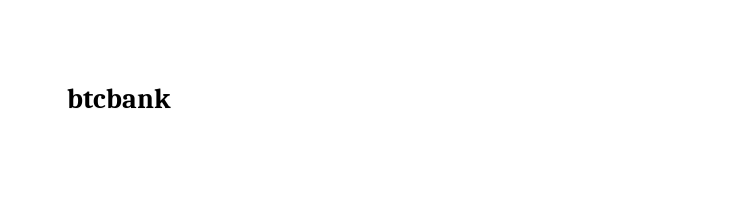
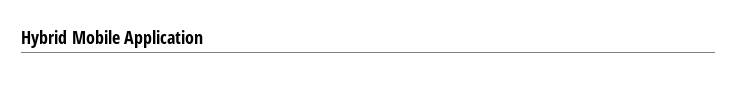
- btcbank
+ Hybrid Mobile Application

